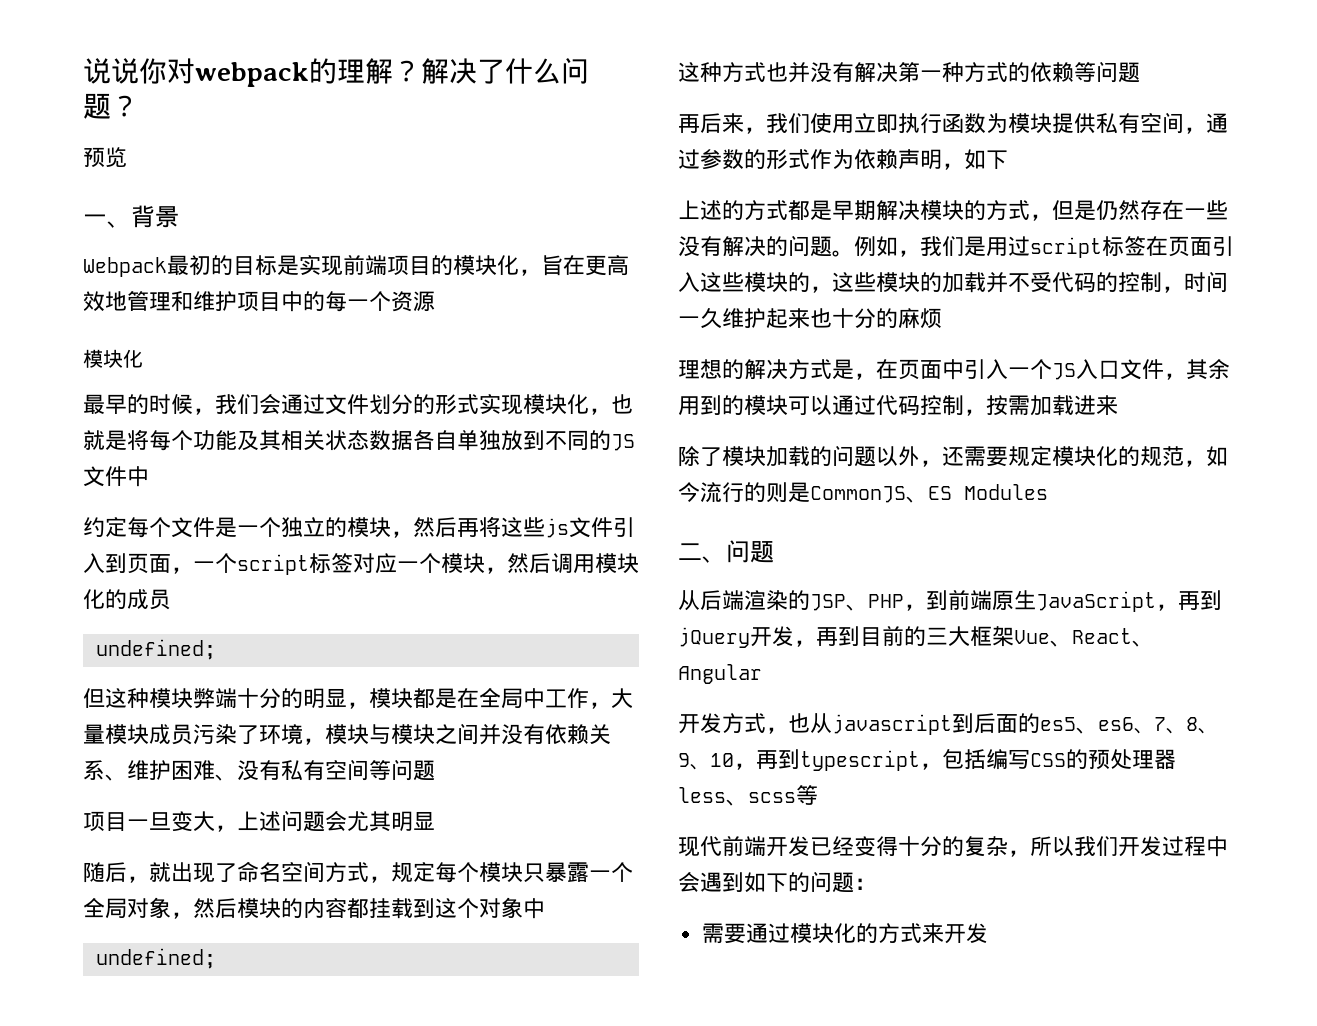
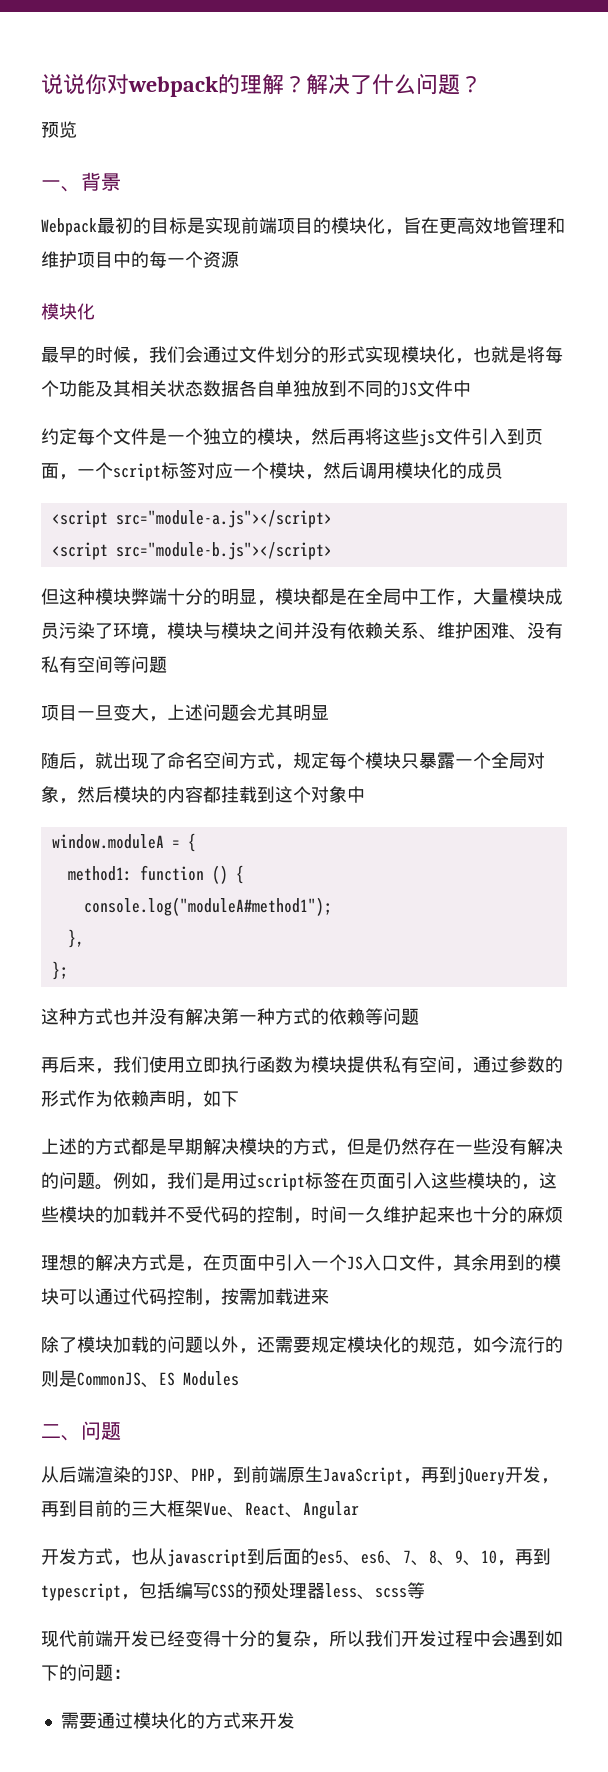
  约定每个文件是一个独立的模块，然后再将这些js文件引入到页面，一个script标签对应一个模块，然后调用模块化的成员
- undefined;
+ <script src="module-a.js"></script>
+ <script src="module-b.js"></script>
  随后，就出现了命名空间方式，规定每个模块只暴露一个全局对象，然后模块的内容都挂载到这个对象中
- undefined;
+ window.moduleA = {
+ method1: function () {
+ console.log("moduleA#method1");
+ },
+ };

